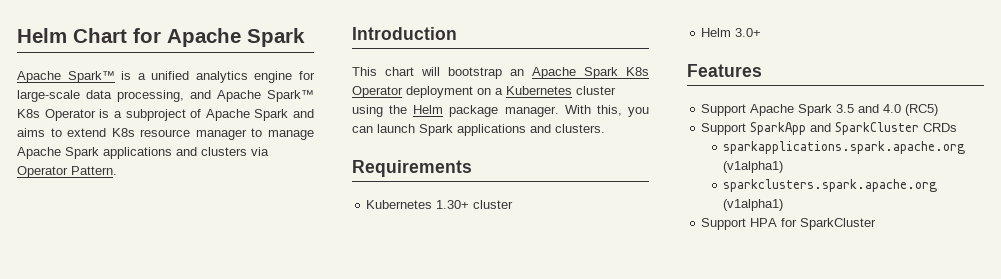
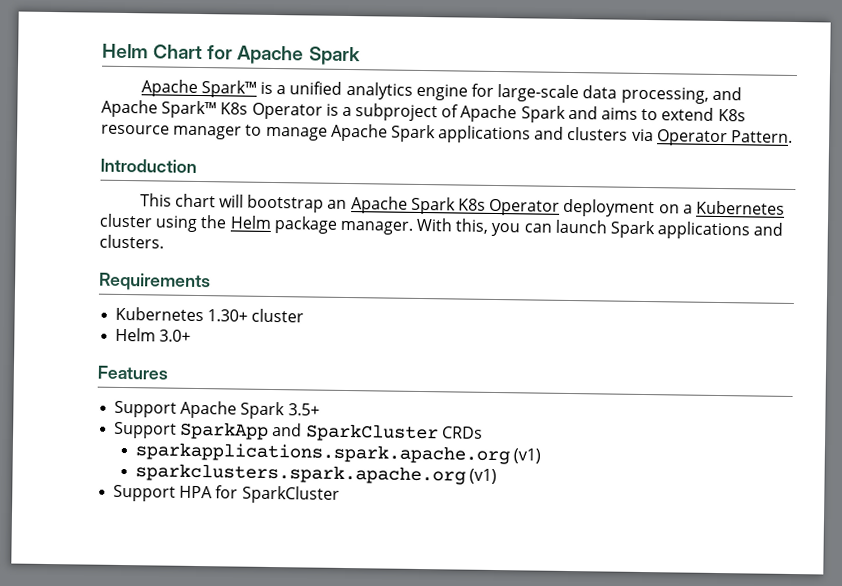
- Support Apache Spark 3.5 and 4.0 (RC5)
+ Support Apache Spark 3.5+
- sparkapplications.spark.apache.org (v1alpha1)
+ sparkapplications.spark.apache.org (v1)
- sparkclusters.spark.apache.org (v1alpha1)
+ sparkclusters.spark.apache.org (v1)

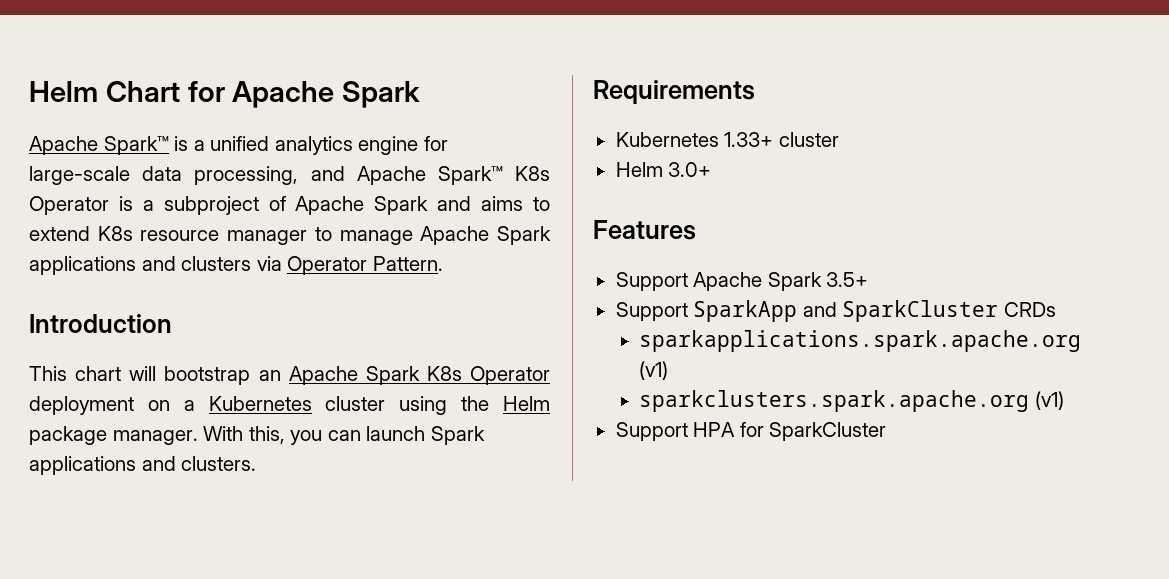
- Kubernetes 1.30+ cluster
+ Kubernetes 1.33+ cluster

